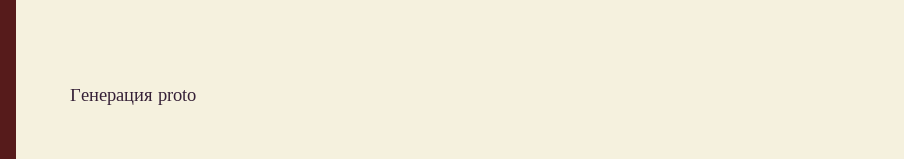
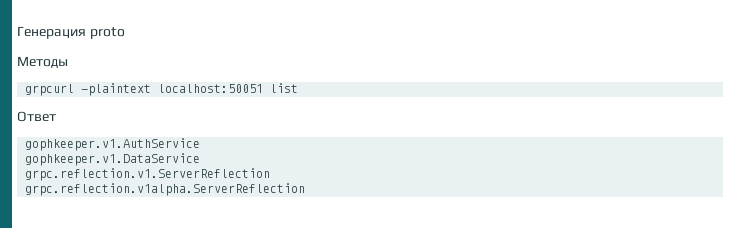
+ Методы
+ grpcurl -plaintext localhost:50051 list
+ Ответ
+ gophkeeper.v1.AuthService
+ gophkeeper.v1.DataService
+ grpc.reflection.v1.ServerReflection
+ grpc.reflection.v1alpha.ServerReflection

